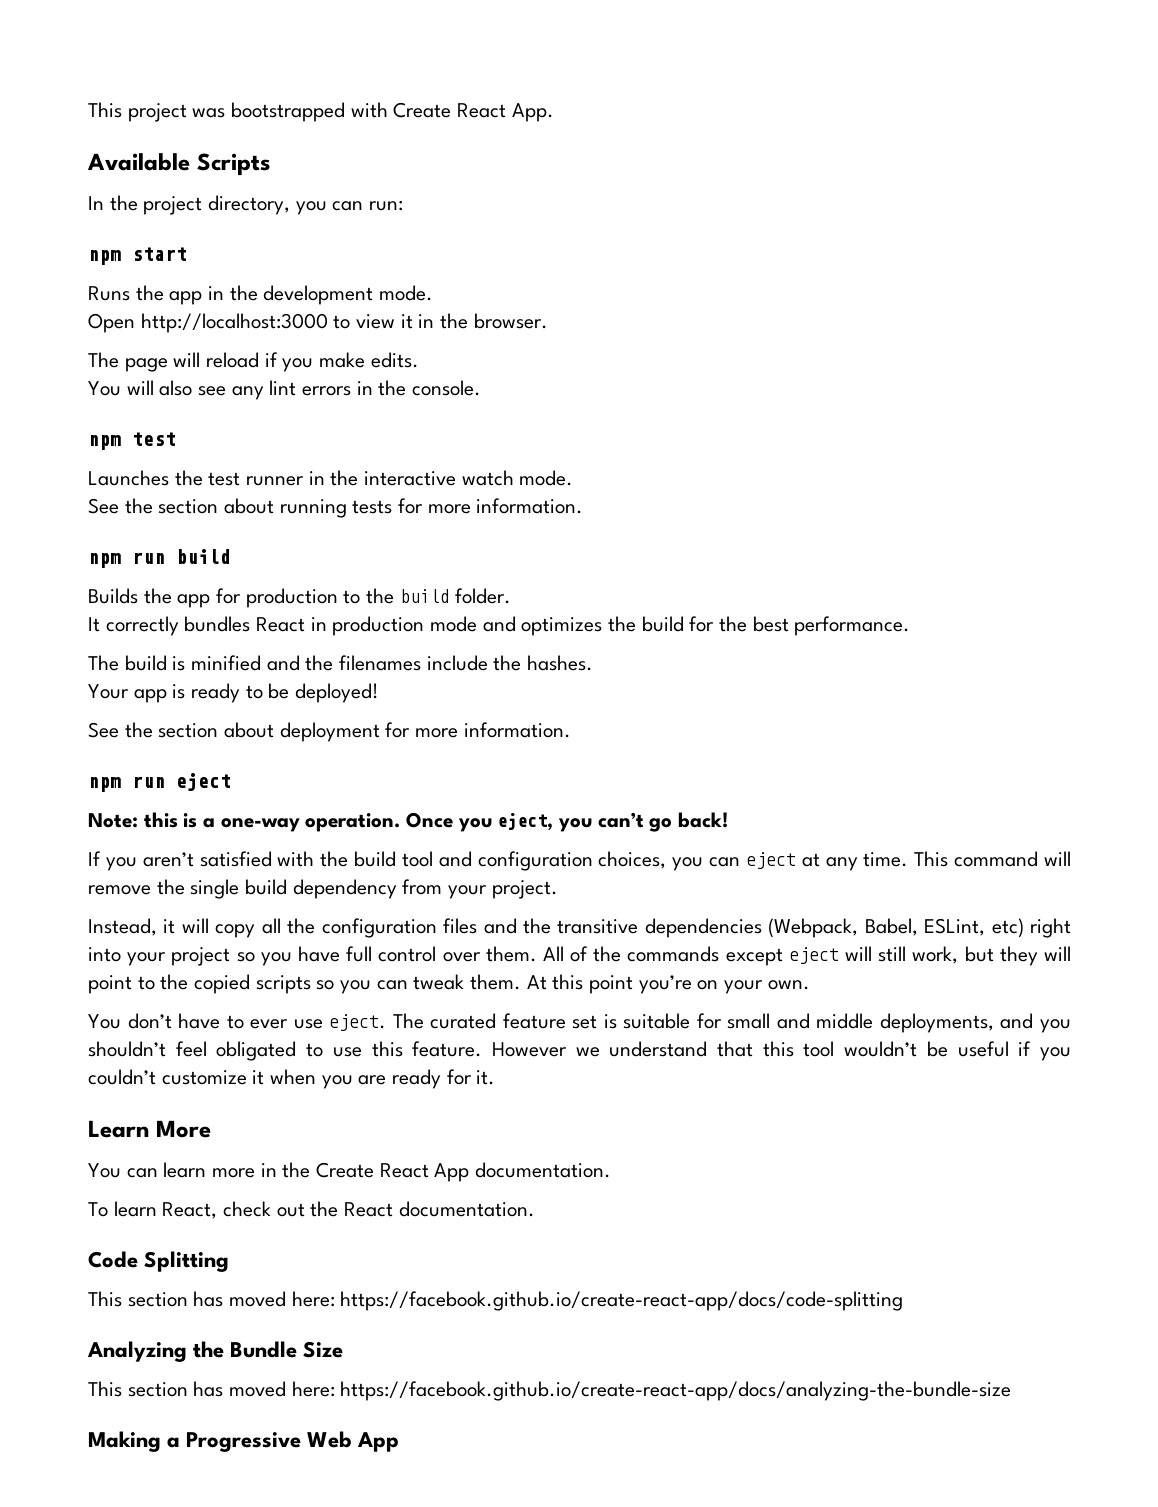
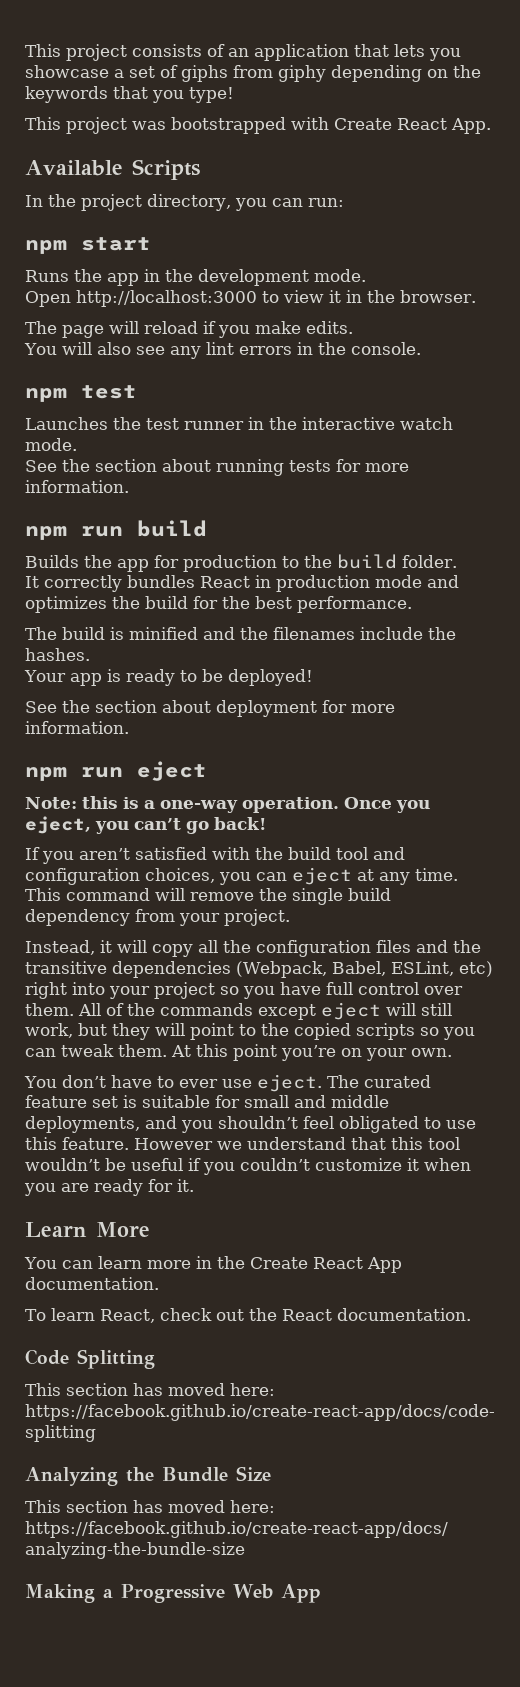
+ This project consists of an application that lets you showcase a set of giphs from giphy depending on the keywords that you type!

